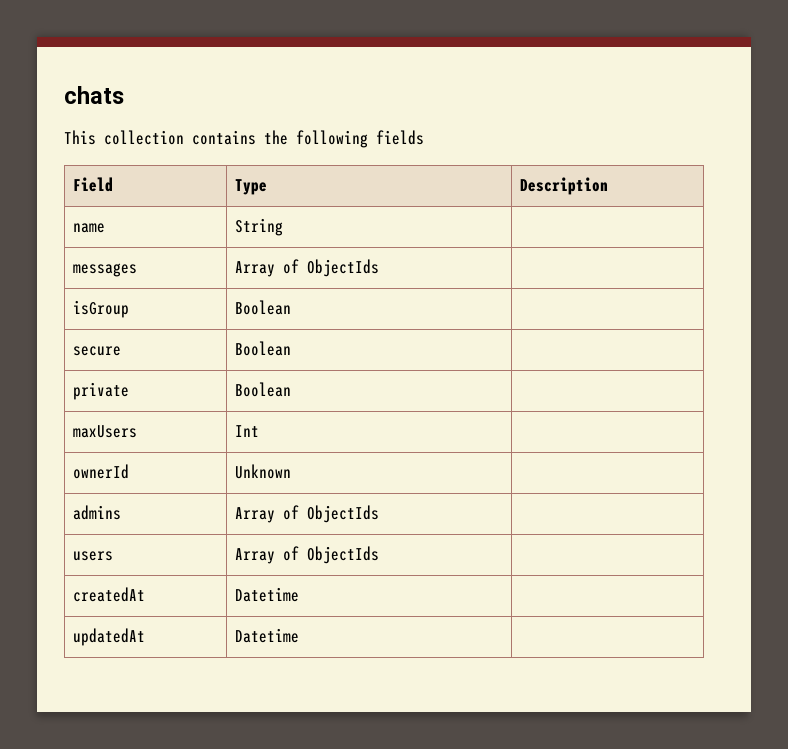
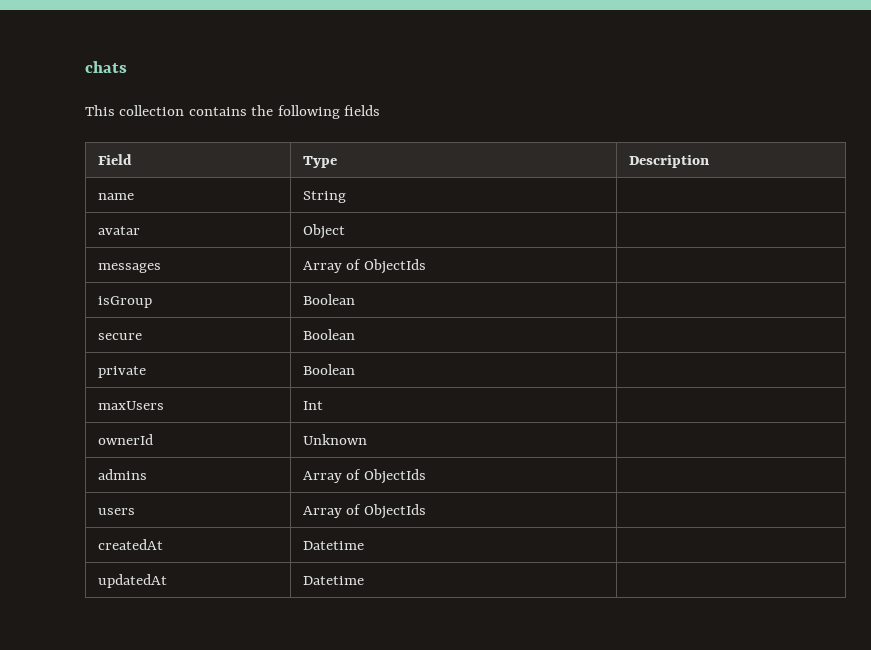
+ avatar | Object |

